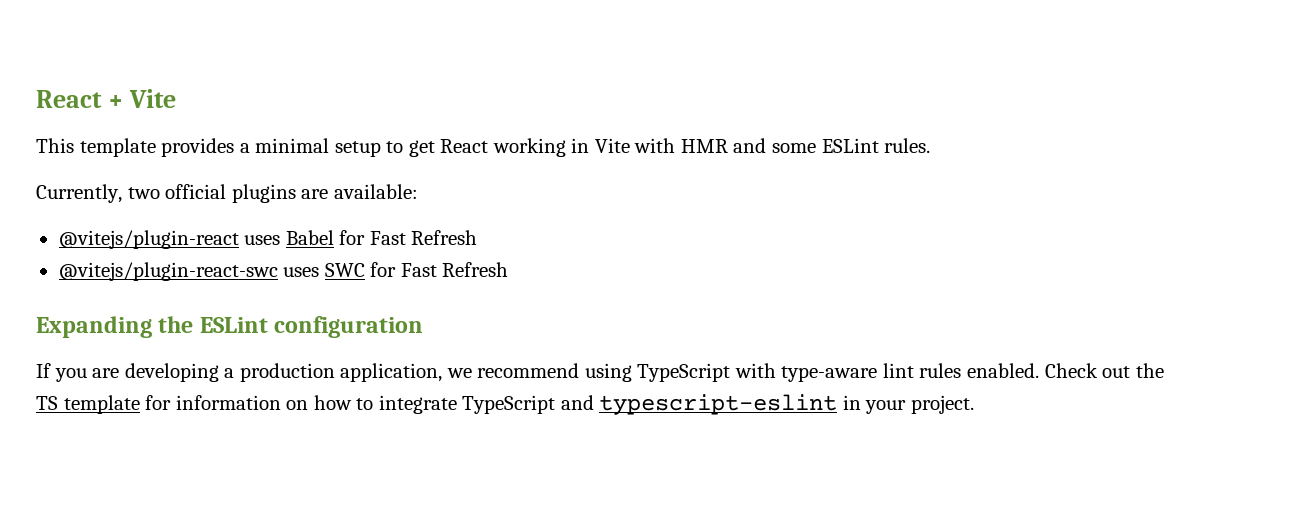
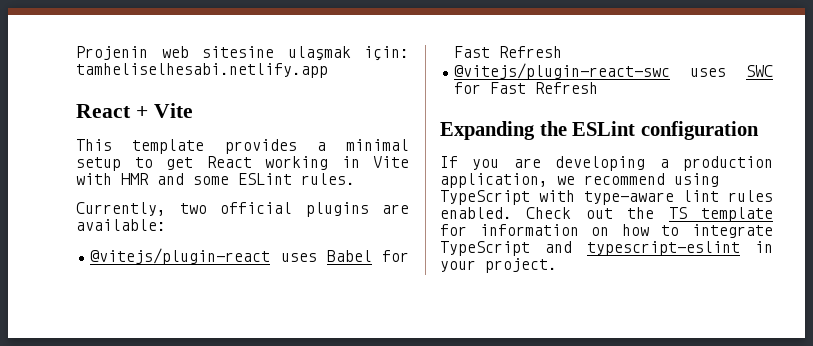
+ Projenin web sitesine ulaşmak için: tamheliselhesabi.netlify.app

